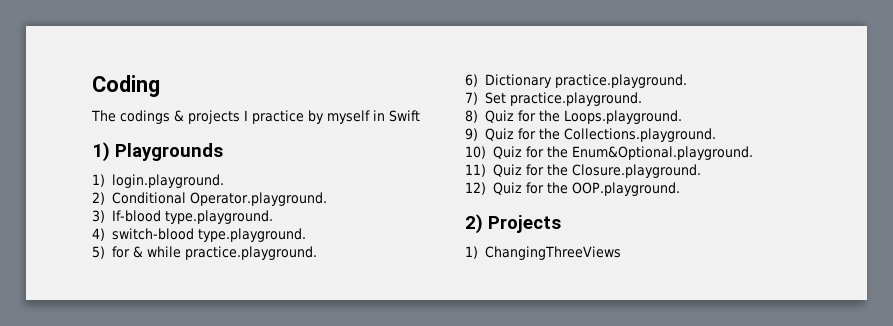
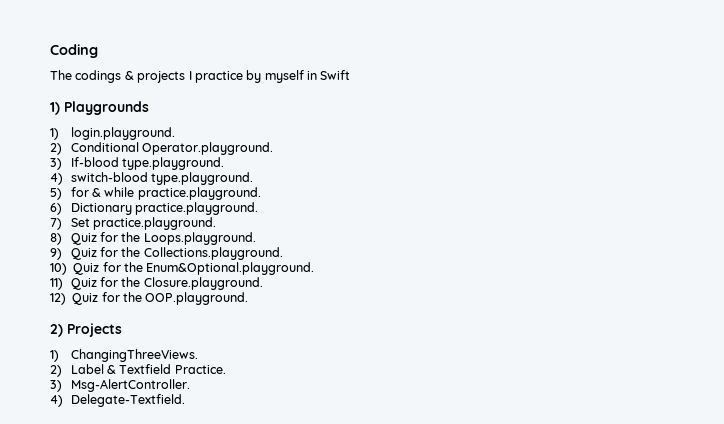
- 1) ChangingThreeViews
+ 1) ChangingThreeViews.
+ 2) Label & Textfield Practice.
+ 3) Msg-AlertController.
+ 4) Delegate-Textfield.

